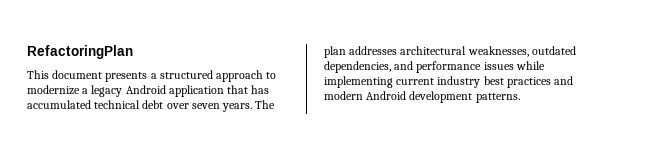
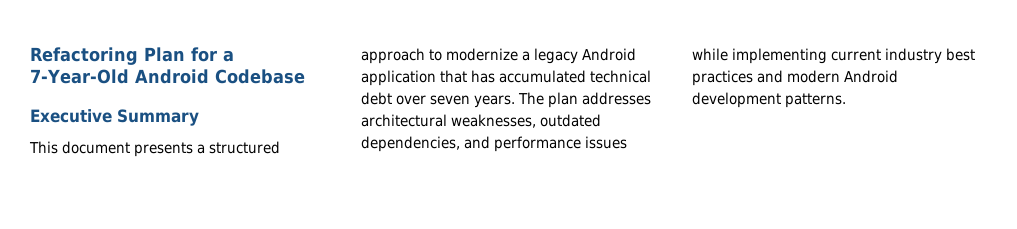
- RefactoringPlan
+ Refactoring Plan for a 7-Year-Old Android Codebase
+ Executive Summary

